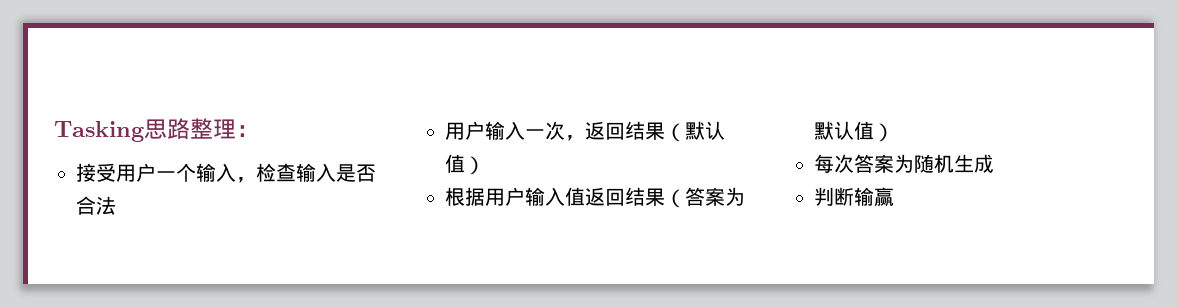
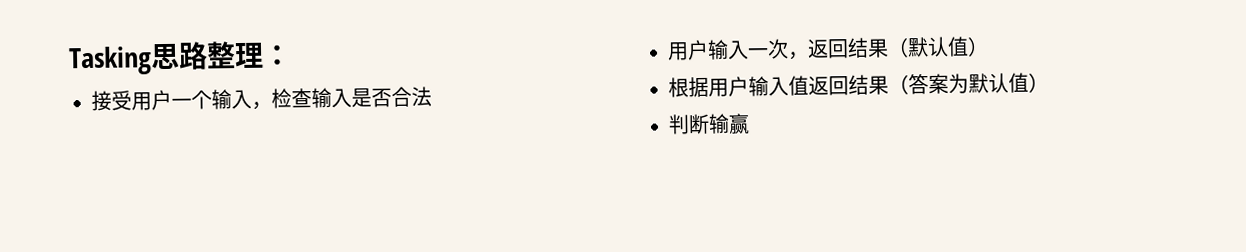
- 每次答案为随机生成

